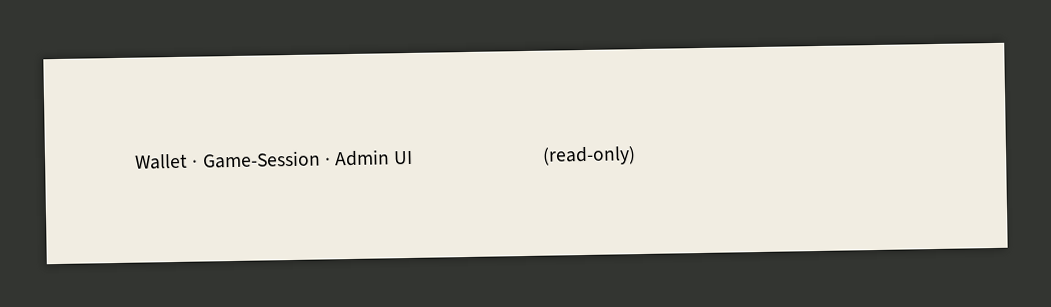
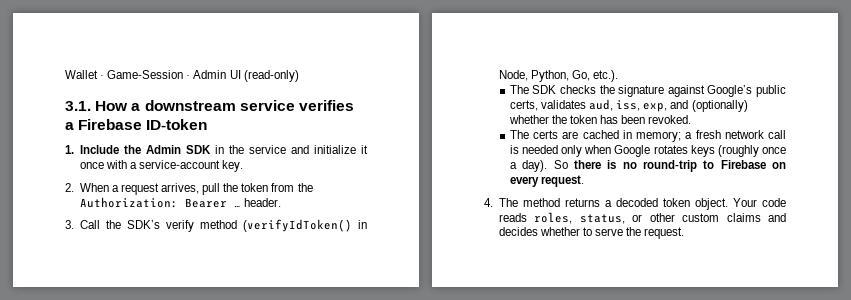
+ 3.1. How a downstream service verifies a Firebase ID‑token
+ 1. Include the Admin SDK in the service and initialize it once with a service‑account key.
+ 2. When a request arrives, pull the token from the Authorization: Bearer … header.
+ 3. Call the SDK’s verify method (verifyIdToken() in Node, Python, Go, etc.).
+ The SDK checks the signature against Google’s public certs, validates aud, iss, exp, and (optionally) whether the token has been revoked.
+ The certs are cached in memory; a fresh network call is needed only when Google rotates keys (roughly once a day). So there is no round‑trip to Firebase on every request.
+ 4. The method returns a decoded token object. Your code reads roles, status, or other custom claims and decides whether to serve the request.

